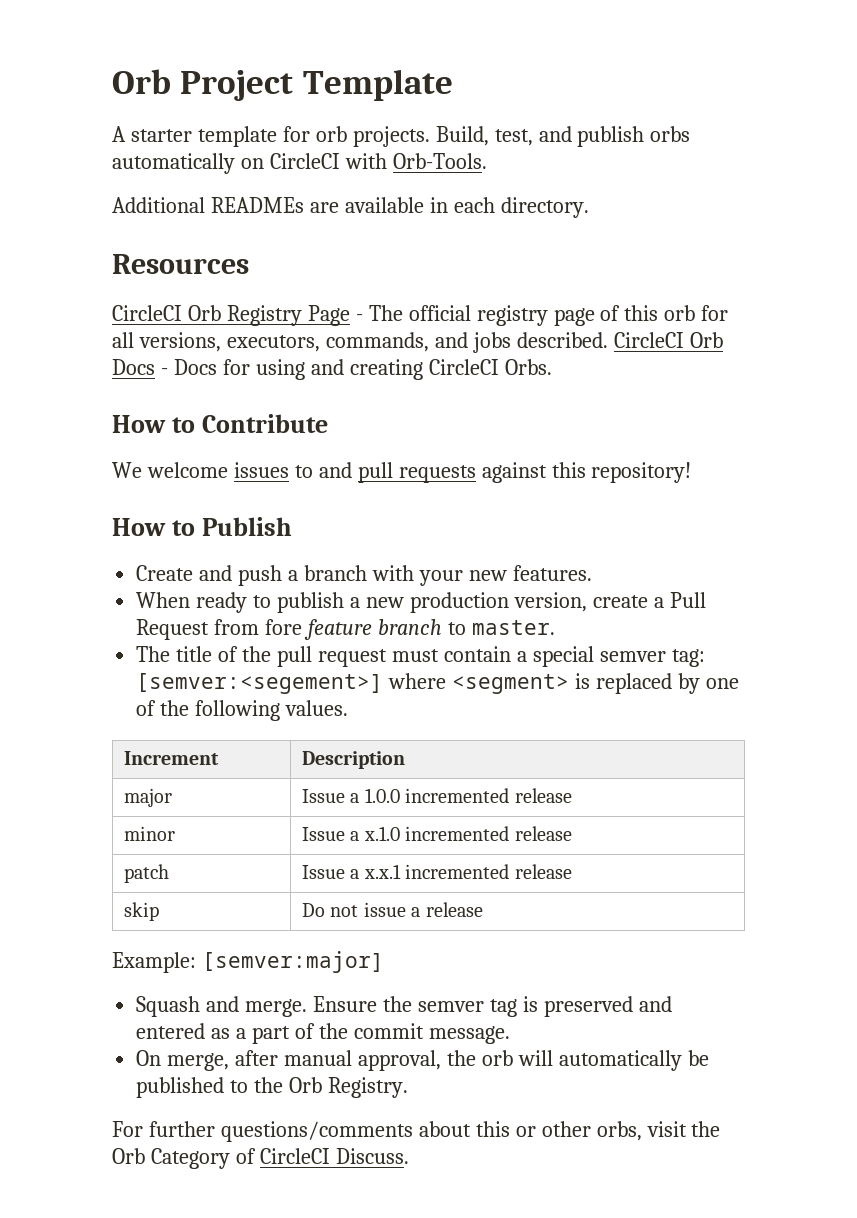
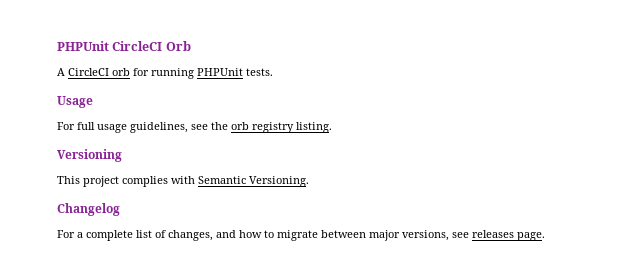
- Orb Project Template
+ PHPUnit CircleCI Orb
- A starter template for orb projects. Build, test, and publish orbs automatically on CircleCI with Orb-Tools.
- Additional READMEs are available in each directory.
- Resources
- CircleCI Orb Registry Page - The official registry page of this orb for all versions, executors, commands, and jobs described. CircleCI Orb Docs - Docs for using and creating CircleCI Orbs.
- How to Contribute
- We welcome issues to and pull requests against this repository!
- How to Publish
- Create and push a branch with your new features.
- When ready to publish a new production version, create a Pull Request from fore feature branch to master.
- The title of the pull request must contain a special semver tag: [semver:<segement>] where <segment> is replaced by one of the following values.
- Increment | Description
- major | Issue a 1.0.0 incremented release
- minor | Issue a x.1.0 incremented release
- patch | Issue a x.x.1 incremented release
- skip | Do not issue a release
- Example: [semver:major]
- Squash and merge. Ensure the semver tag is preserved and entered as a part of the commit message.
- On merge, after manual approval, the orb will automatically be published to the Orb Registry.
- For further questions/comments about this or other orbs, visit the Orb Category of CircleCI Discuss.
+ A CircleCI orb for running PHPUnit tests.
+ Usage
+ For full usage guidelines, see the orb registry listing.
+ Versioning
+ This project complies with Semantic Versioning.
+ Changelog
+ For a complete list of changes, and how to migrate between major versions, see releases page.

